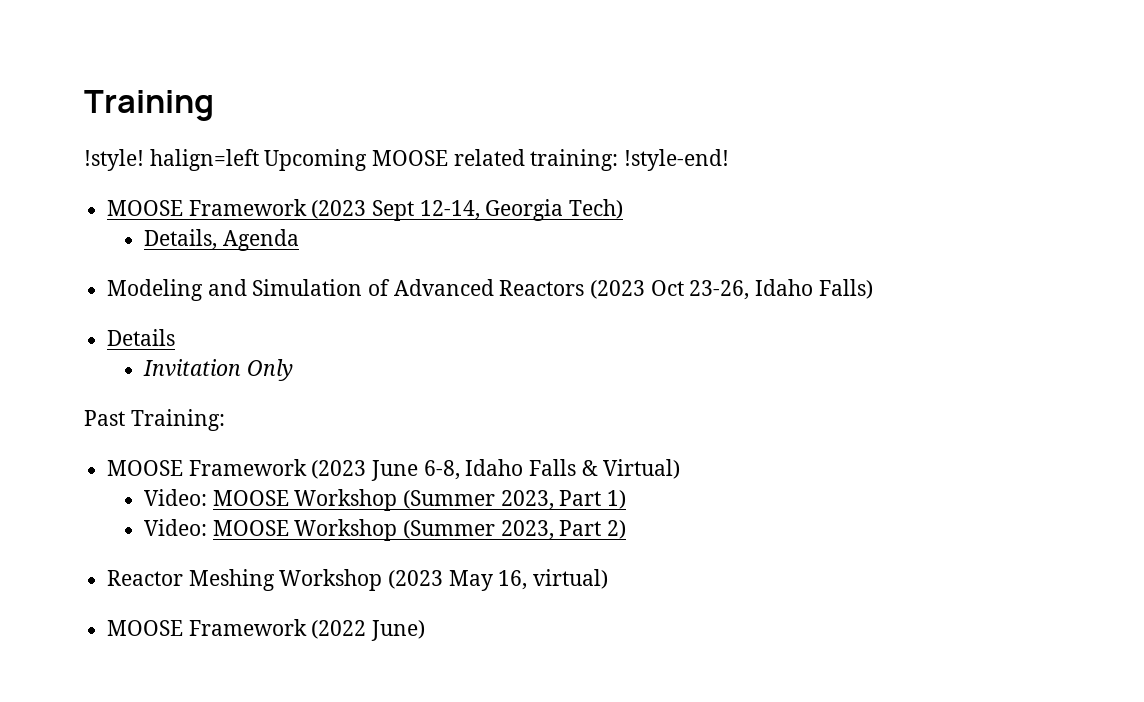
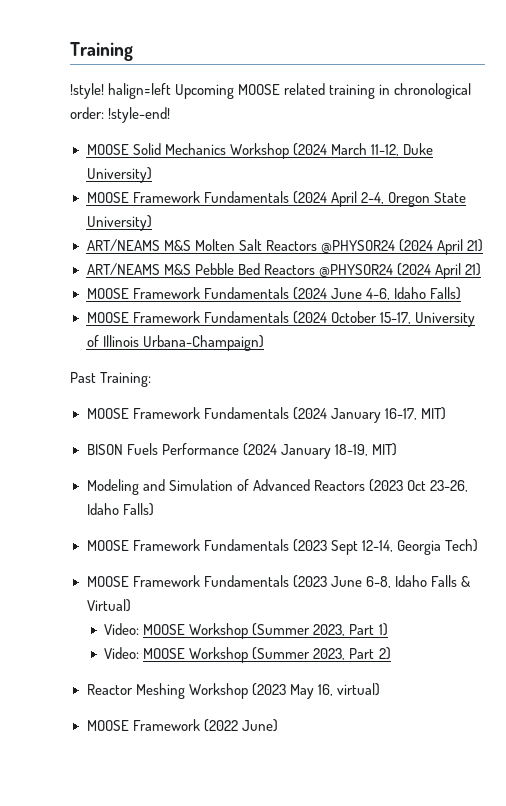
- !style! halign=left Upcoming MOOSE related training: !style-end!
- MOOSE Framework (2023 Sept 12-14, Georgia Tech)
- Details, Agenda
+ !style! halign=left Upcoming MOOSE related training in chronological order: !style-end!
+ MOOSE Solid Mechanics Workshop (2024 March 11-12, Duke University)
+ MOOSE Framework Fundamentals (2024 April 2-4, Oregon State University)
+ ART/NEAMS M&S Molten Salt Reactors @PHYSOR24 (2024 April 21)
+ ART/NEAMS M&S Pebble Bed Reactors @PHYSOR24 (2024 April 21)
+ MOOSE Framework Fundamentals (2024 June 4-6, Idaho Falls)
+ MOOSE Framework Fundamentals (2024 October 15-17, University of Illinois Urbana-Champaign)
+ Past Training:
+ MOOSE Framework Fundamentals (2024 January 16-17, MIT)
+ BISON Fuels Performance (2024 January 18-19, MIT)
- Details
- Invitation Only
- Past Training:
- MOOSE Framework (2023 June 6-8, Idaho Falls & Virtual)
+ MOOSE Framework Fundamentals (2023 Sept 12-14, Georgia Tech)
+ MOOSE Framework Fundamentals (2023 June 6-8, Idaho Falls & Virtual)

